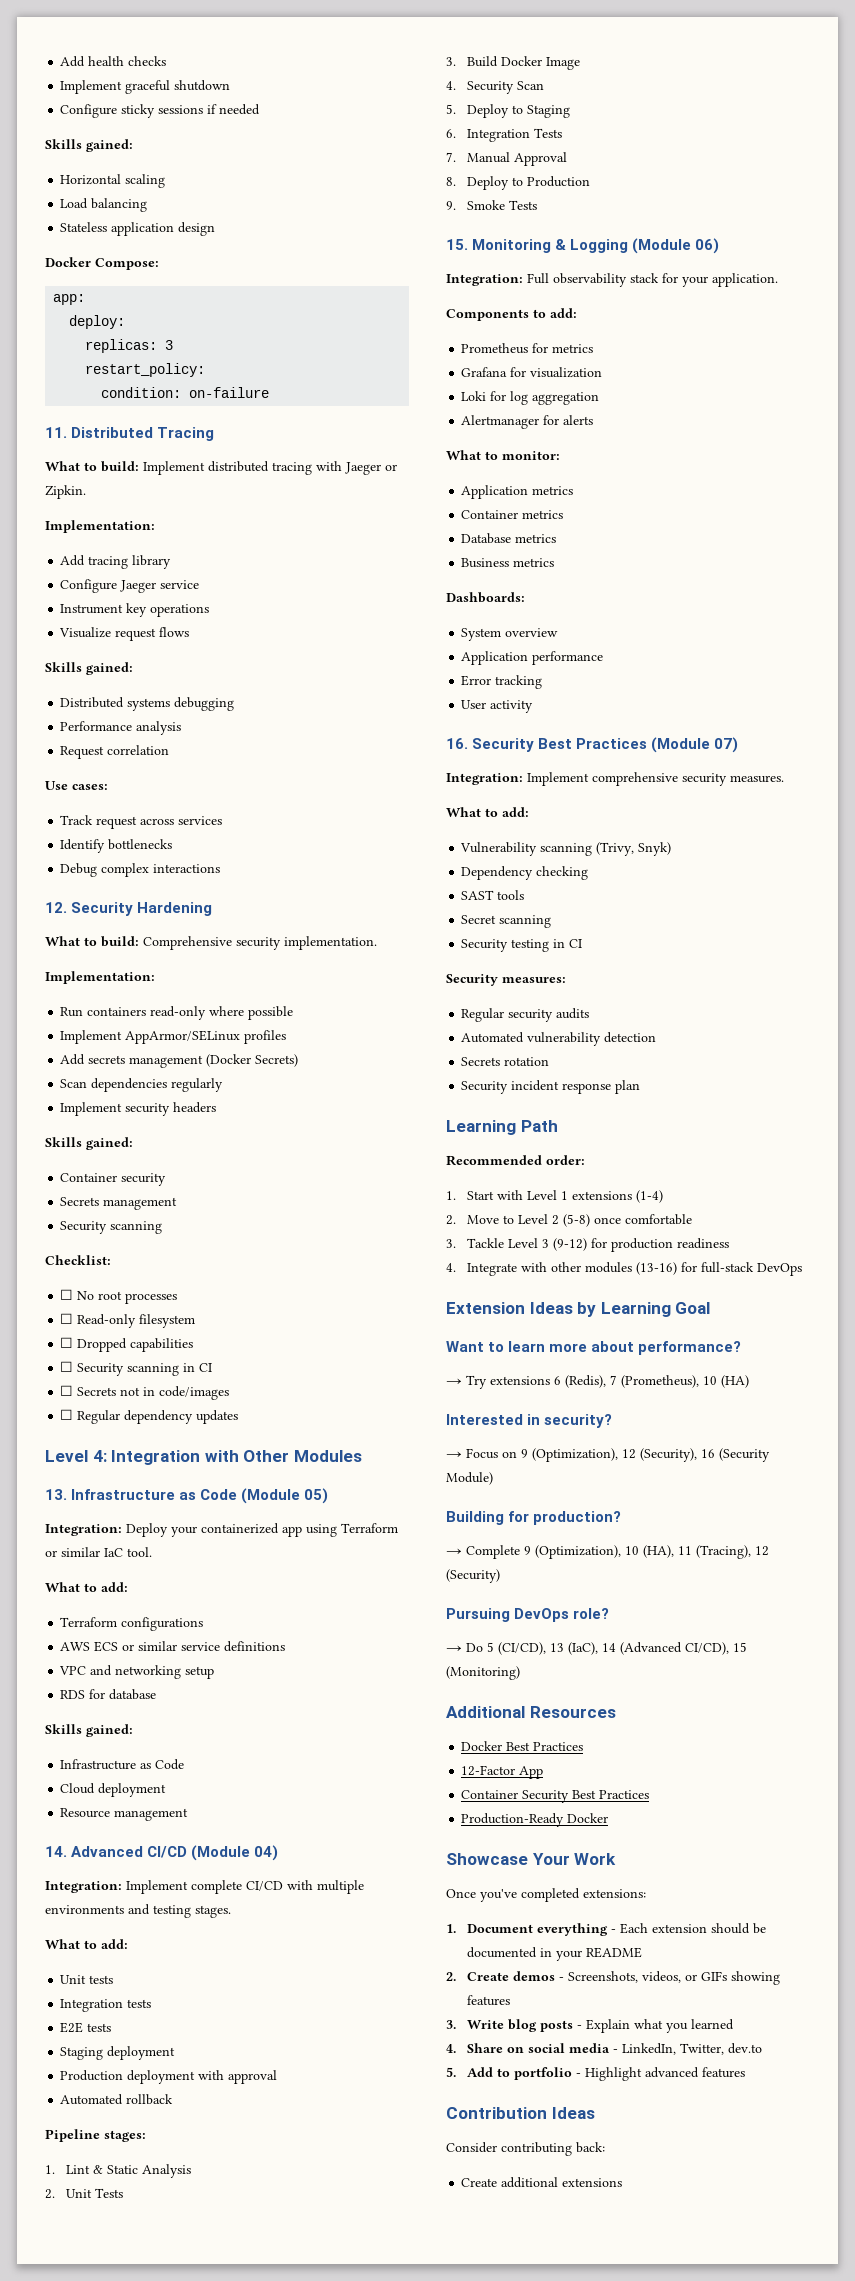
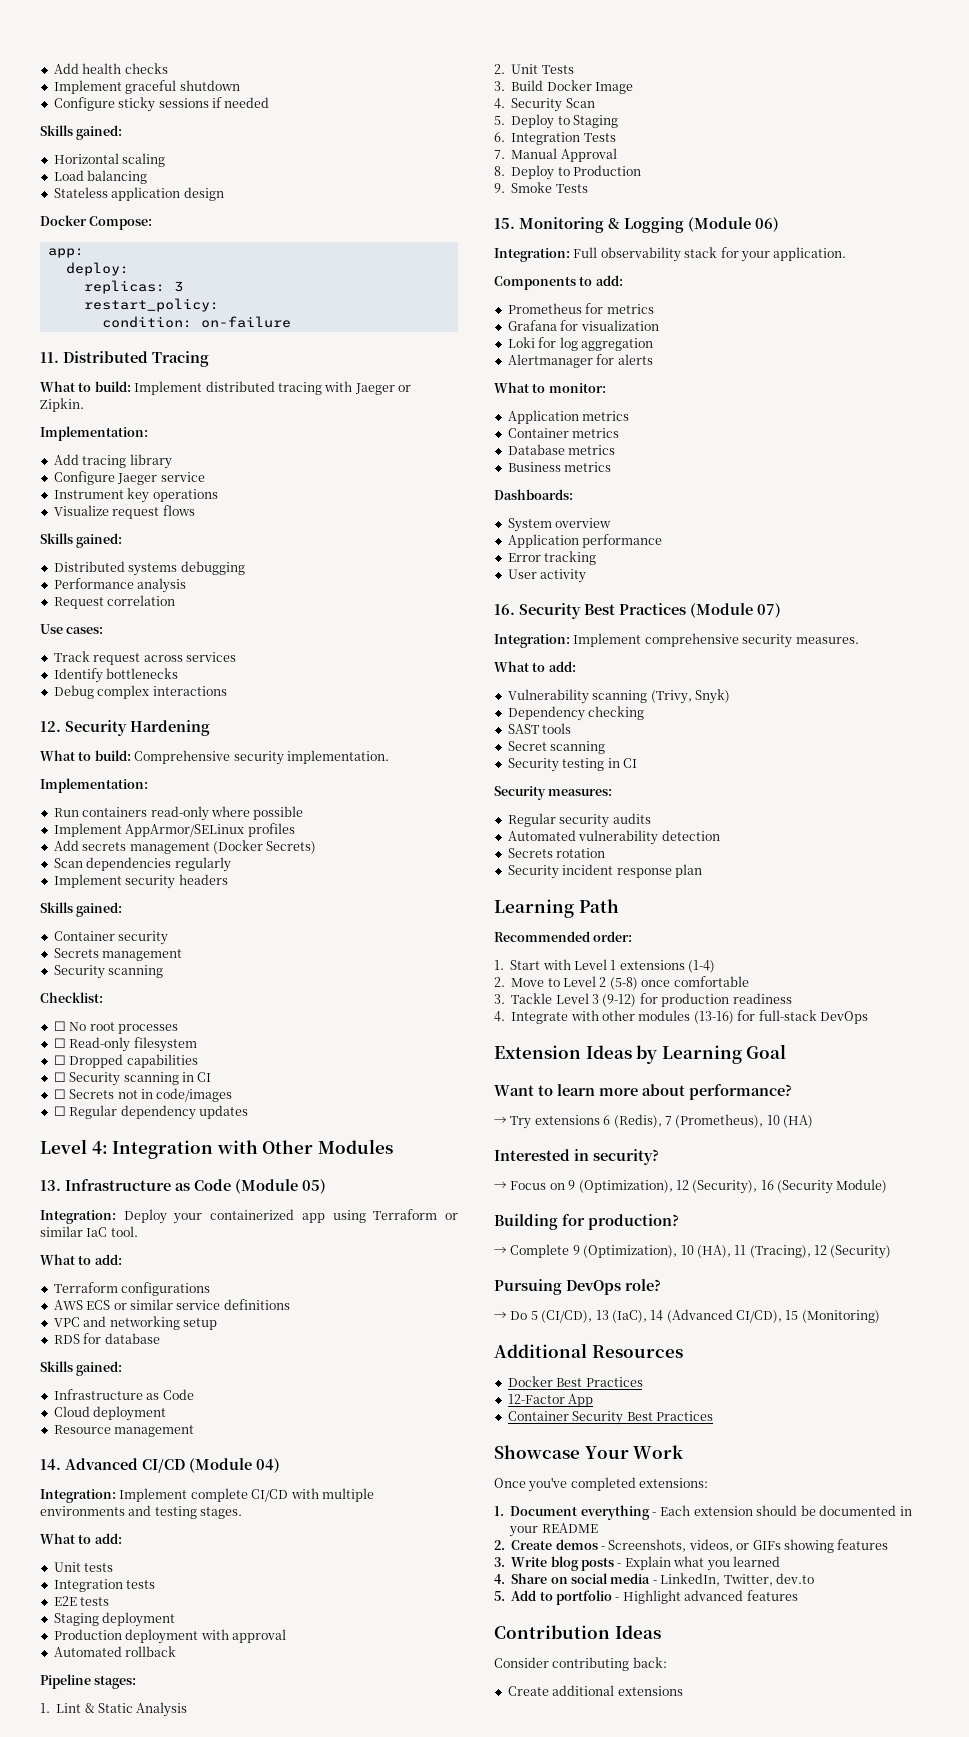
- Production-Ready Docker

